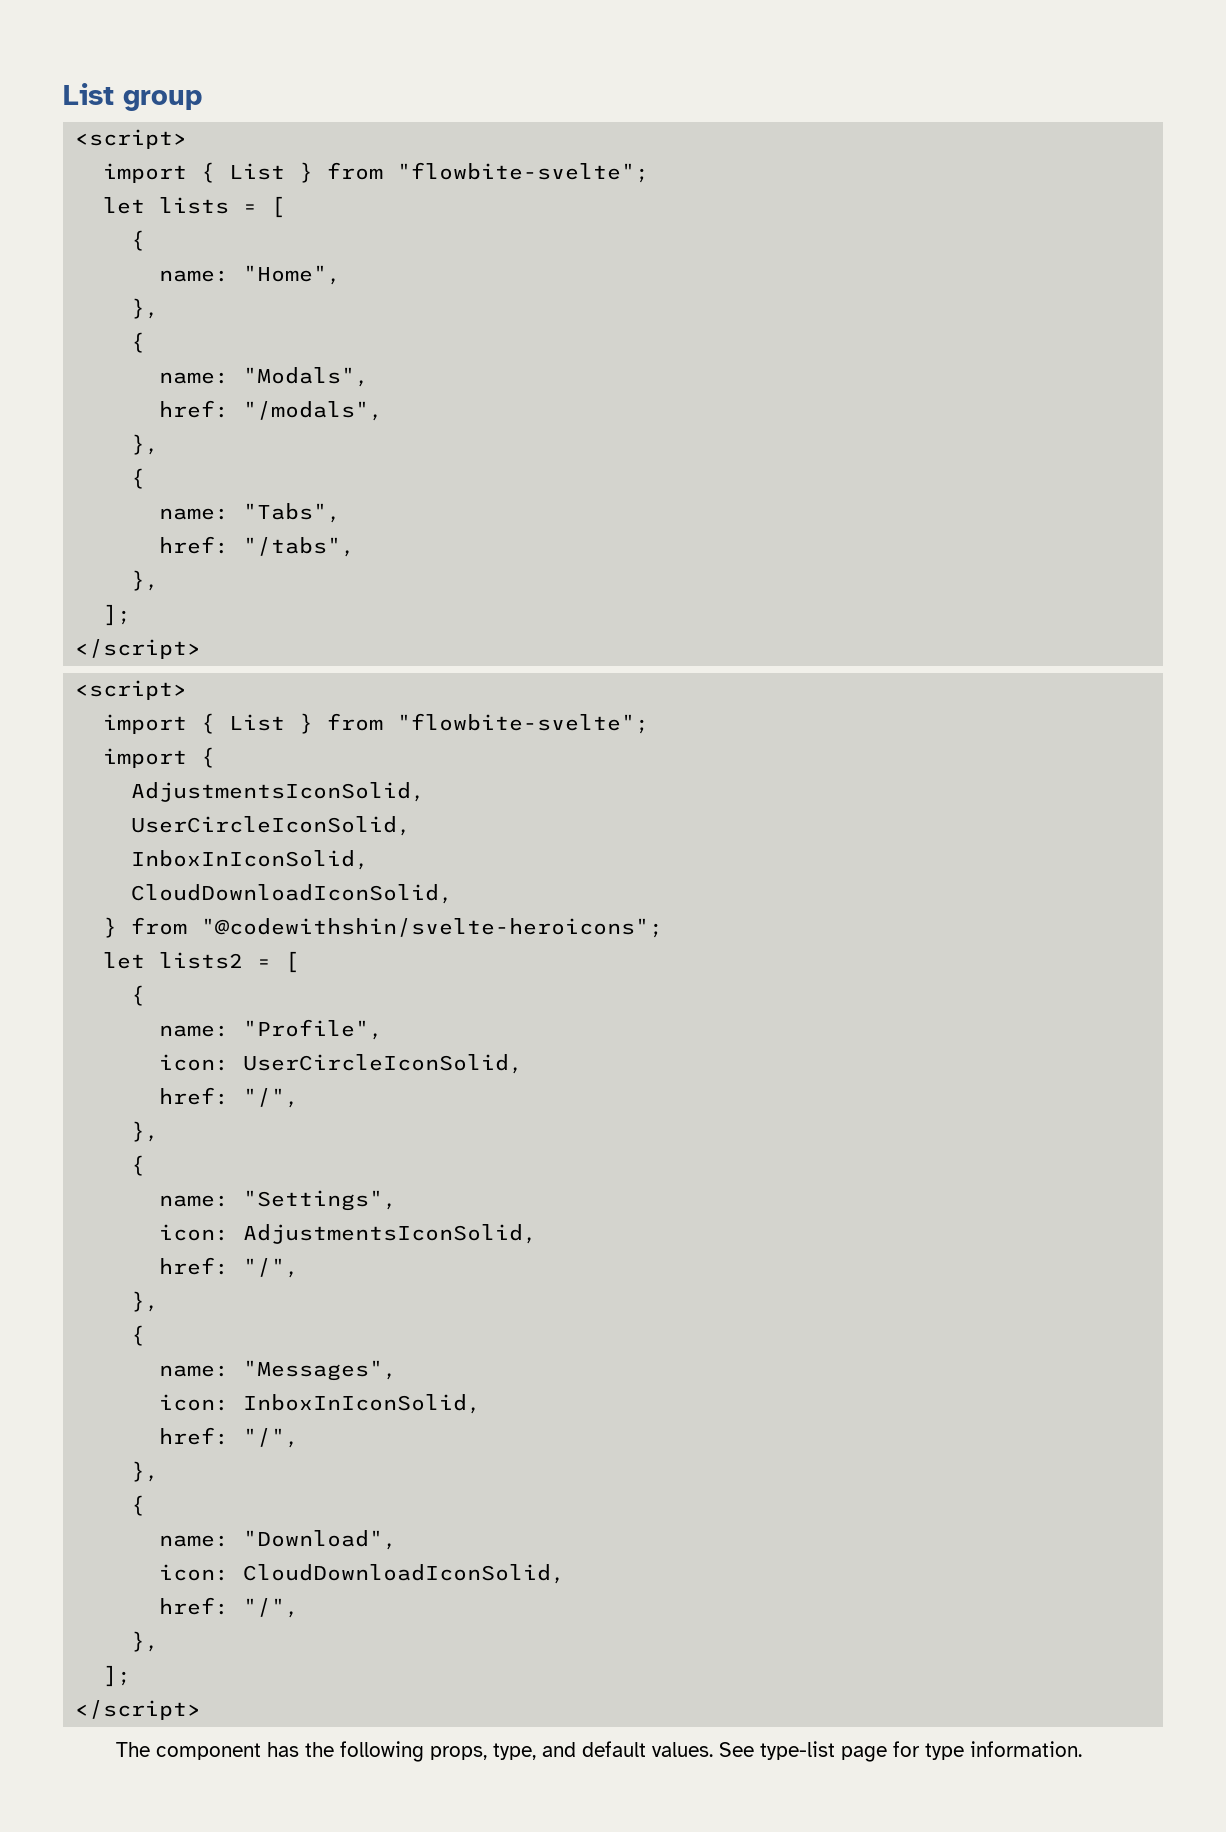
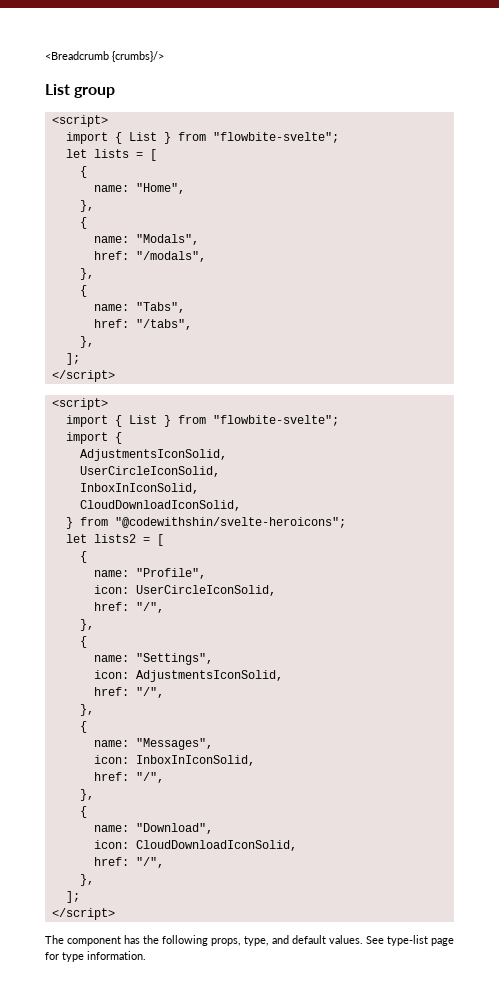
+ <Breadcrumb {crumbs}/>

